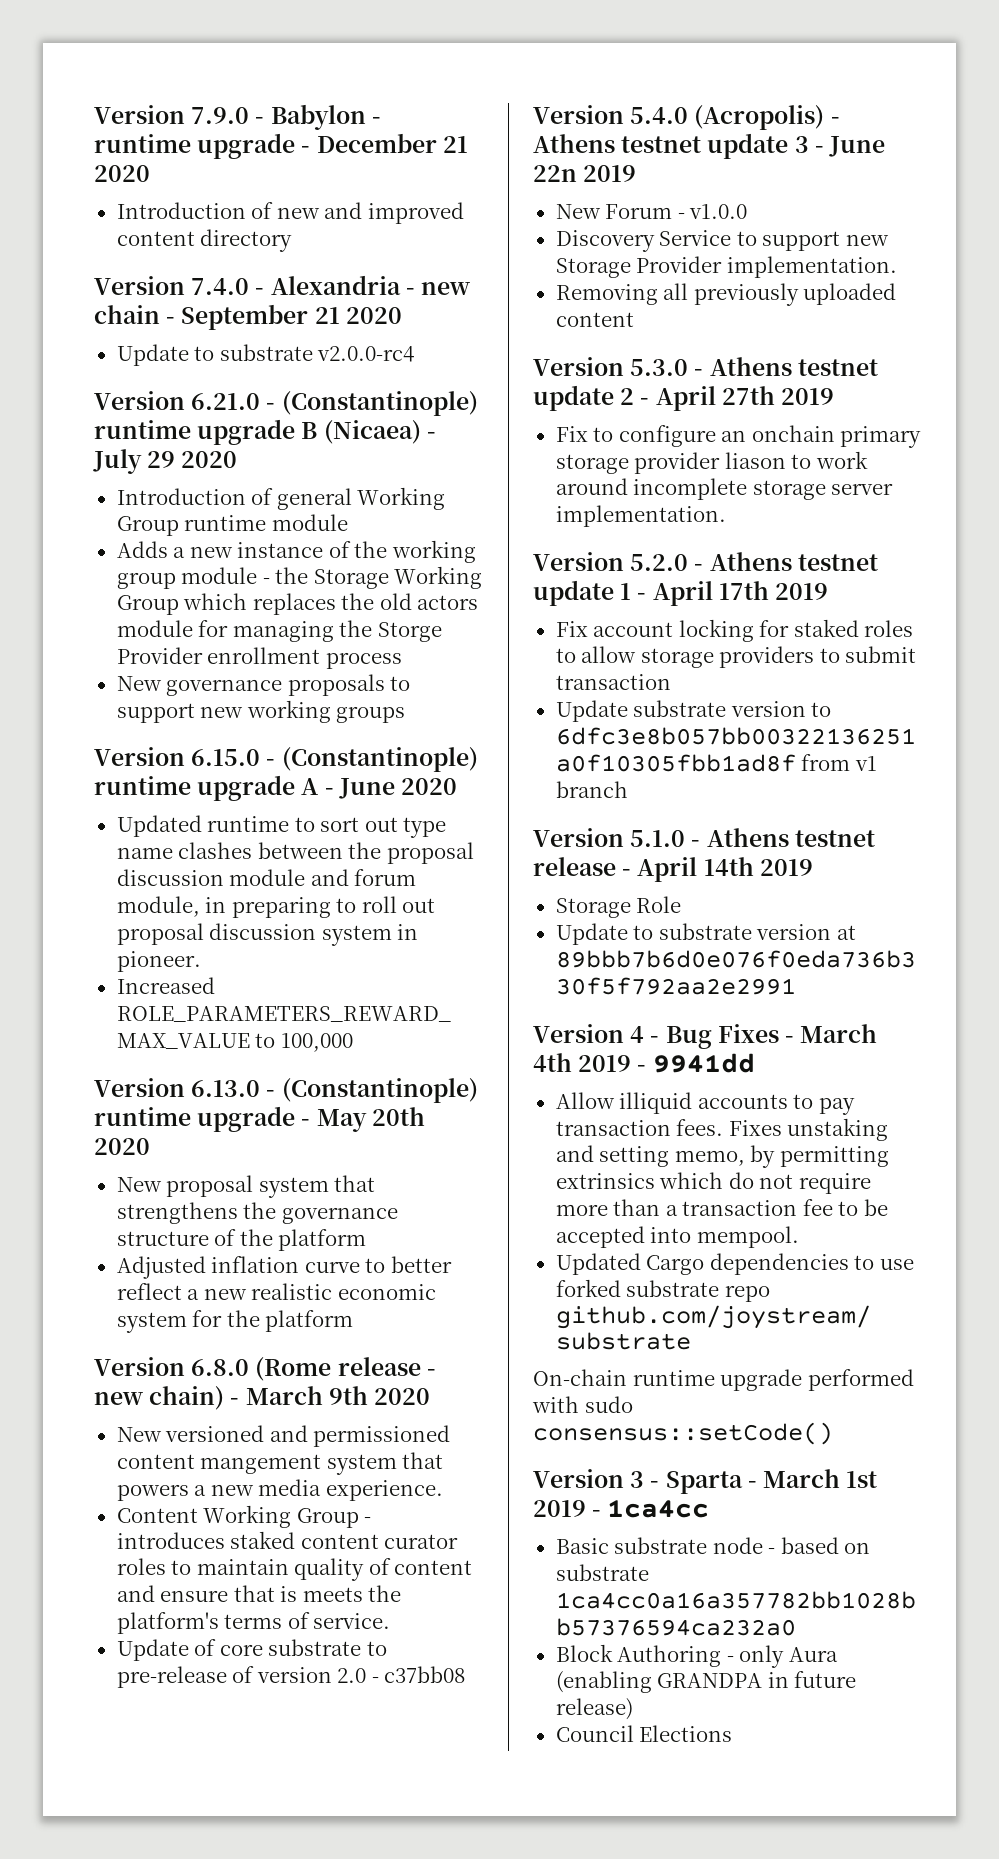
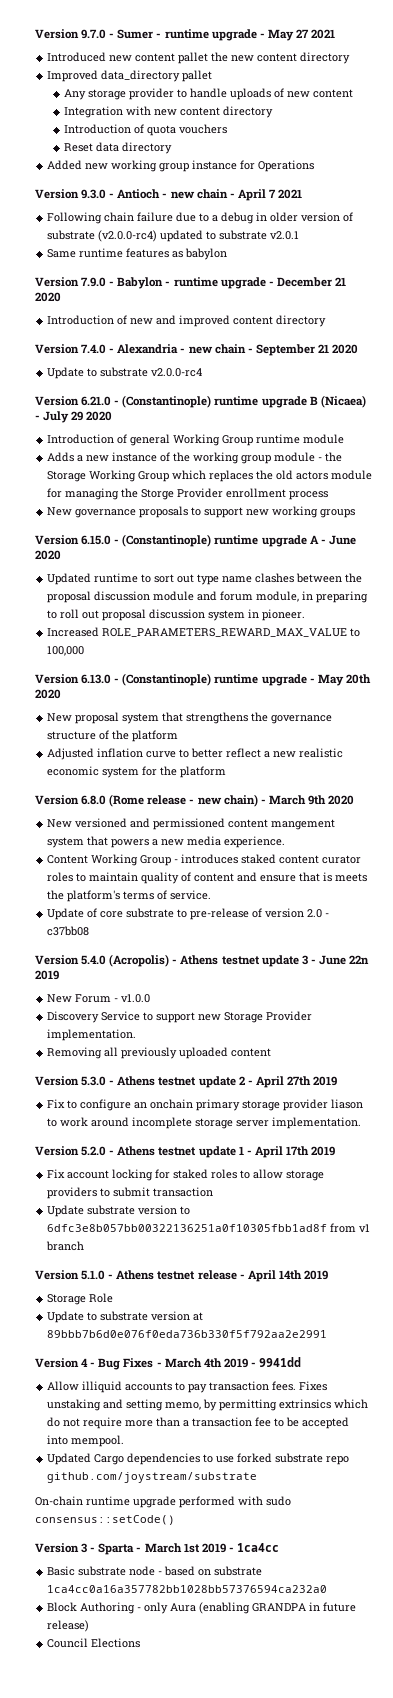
+ Version 9.7.0 - Sumer - runtime upgrade - May 27 2021
+ Introduced new content pallet the new content directory
+ Improved data_directory pallet
+ Any storage provider to handle uploads of new content
+ Integration with new content directory
+ Introduction of quota vouchers
+ Reset data directory
+ Added new working group instance for Operations
+ Version 9.3.0 - Antioch - new chain - April 7 2021
+ Following chain failure due to a debug in older version of substrate (v2.0.0-rc4) updated to substrate v2.0.1
+ Same runtime features as babylon

